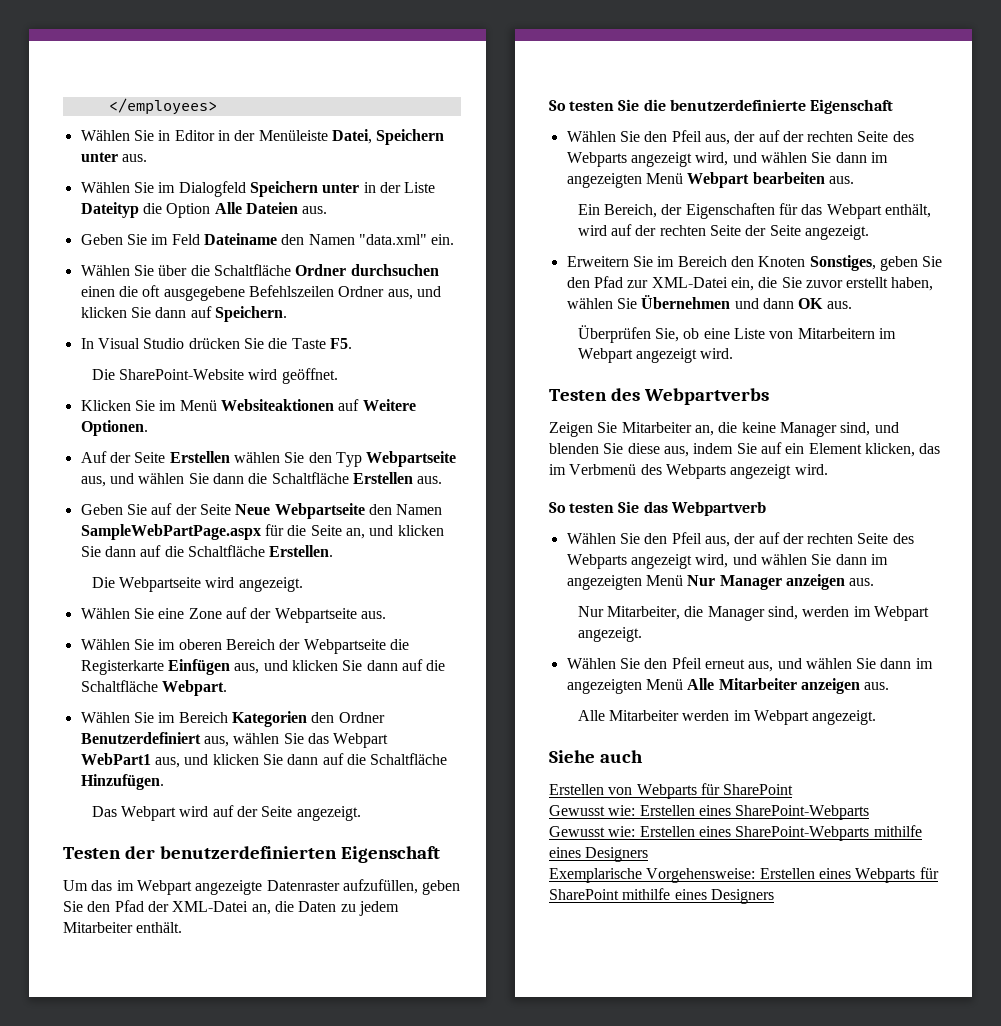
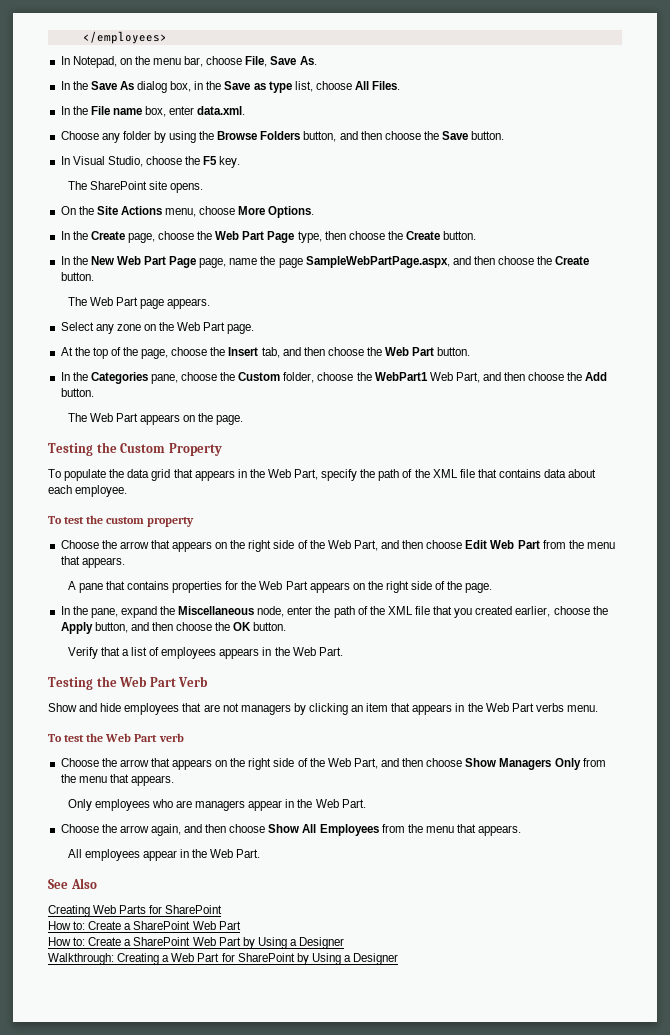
- Wählen Sie in Editor in der Menüleiste Datei, Speichern unter aus.
- Wählen Sie im Dialogfeld Speichern unter in der Liste Dateityp die Option Alle Dateien aus.
- Geben Sie im Feld Dateiname den Namen "data.xml" ein.
- Wählen Sie über die Schaltfläche Ordner durchsuchen einen die oft ausgegebene Befehlszeilen Ordner aus, und klicken Sie dann auf Speichern.
- In Visual Studio drücken Sie die Taste F5.
- Die SharePoint-Website wird geöffnet.
- Klicken Sie im Menü Websiteaktionen auf Weitere Optionen.
- Auf der Seite Erstellen wählen Sie den Typ Webpartseite aus, und wählen Sie dann die Schaltfläche Erstellen aus.
- Geben Sie auf der Seite Neue Webpartseite den Namen SampleWebPartPage.aspx für die Seite an, und klicken Sie dann auf die Schaltfläche Erstellen.
- Die Webpartseite wird angezeigt.
- Wählen Sie eine Zone auf der Webpartseite aus.
- Wählen Sie im oberen Bereich der Webpartseite die Registerkarte Einfügen aus, und klicken Sie dann auf die Schaltfläche Webpart.
- Wählen Sie im Bereich Kategorien den Ordner Benutzerdefiniert aus, wählen Sie das Webpart WebPart1 aus, und klicken Sie dann auf die Schaltfläche Hinzufügen.
- Das Webpart wird auf der Seite angezeigt.
- Testen der benutzerdefinierten Eigenschaft
- Um das im Webpart angezeigte Datenraster aufzufüllen, geben Sie den Pfad der XML-Datei an, die Daten zu jedem Mitarbeiter enthält.
- So testen Sie die benutzerdefinierte Eigenschaft
- Wählen Sie den Pfeil aus, der auf der rechten Seite des Webparts angezeigt wird, und wählen Sie dann im angezeigten Menü Webpart bearbeiten aus.
- Ein Bereich, der Eigenschaften für das Webpart enthält, wird auf der rechten Seite der Seite angezeigt.
- Erweitern Sie im Bereich den Knoten Sonstiges, geben Sie den Pfad zur XML-Datei ein, die Sie zuvor erstellt haben, wählen Sie Übernehmen und dann OK aus.
- Überprüfen Sie, ob eine Liste von Mitarbeitern im Webpart angezeigt wird.
- Testen des Webpartverbs
- Zeigen Sie Mitarbeiter an, die keine Manager sind, und blenden Sie diese aus, indem Sie auf ein Element klicken, das im Verbmenü des Webparts angezeigt wird.
- So testen Sie das Webpartverb
- Wählen Sie den Pfeil aus, der auf der rechten Seite des Webparts angezeigt wird, und wählen Sie dann im angezeigten Menü Nur Manager anzeigen aus.
- Nur Mitarbeiter, die Manager sind, werden im Webpart angezeigt.
- Wählen Sie den Pfeil erneut aus, und wählen Sie dann im angezeigten Menü Alle Mitarbeiter anzeigen aus.
- Alle Mitarbeiter werden im Webpart angezeigt.
- Siehe auch
- Erstellen von Webparts für SharePoint
- Gewusst wie: Erstellen eines SharePoint-Webparts
- Gewusst wie: Erstellen eines SharePoint-Webparts mithilfe eines Designers
- Exemplarische Vorgehensweise: Erstellen eines Webparts für SharePoint mithilfe eines Designers
+ In Notepad, on the menu bar, choose File, Save As.
+ In the Save As dialog box, in the Save as type list, choose All Files.
+ In the File name box, enter data.xml.
+ Choose any folder by using the Browse Folders button, and then choose the Save button.
+ In Visual Studio, choose the F5 key.
+ The SharePoint site opens.
+ On the Site Actions menu, choose More Options.
+ In the Create page, choose the Web Part Page type, then choose the Create button.
+ In the New Web Part Page page, name the page SampleWebPartPage.aspx, and then choose the Create button.
+ The Web Part page appears.
+ Select any zone on the Web Part page.
+ At the top of the page, choose the Insert tab, and then choose the Web Part button.
+ In the Categories pane, choose the Custom folder, choose the WebPart1 Web Part, and then choose the Add button.
+ The Web Part appears on the page.
+ Testing the Custom Property
+ To populate the data grid that appears in the Web Part, specify the path of the XML file that contains data about each employee.
+ To test the custom property
+ Choose the arrow that appears on the right side of the Web Part, and then choose Edit Web Part from the menu that appears.
+ A pane that contains properties for the Web Part appears on the right side of the page.
+ In the pane, expand the Miscellaneous node, enter the path of the XML file that you created earlier, choose the Apply button, and then choose the OK button.
+ Verify that a list of employees appears in the Web Part.
+ Testing the Web Part Verb
+ Show and hide employees that are not managers by clicking an item that appears in the Web Part verbs menu.
+ To test the Web Part verb
+ Choose the arrow that appears on the right side of the Web Part, and then choose Show Managers Only from the menu that appears.
+ Only employees who are managers appear in the Web Part.
+ Choose the arrow again, and then choose Show All Employees from the menu that appears.
+ All employees appear in the Web Part.
+ See Also
+ Creating Web Parts for SharePoint
+ How to: Create a SharePoint Web Part
+ How to: Create a SharePoint Web Part by Using a Designer
+ Walkthrough: Creating a Web Part for SharePoint by Using a Designer

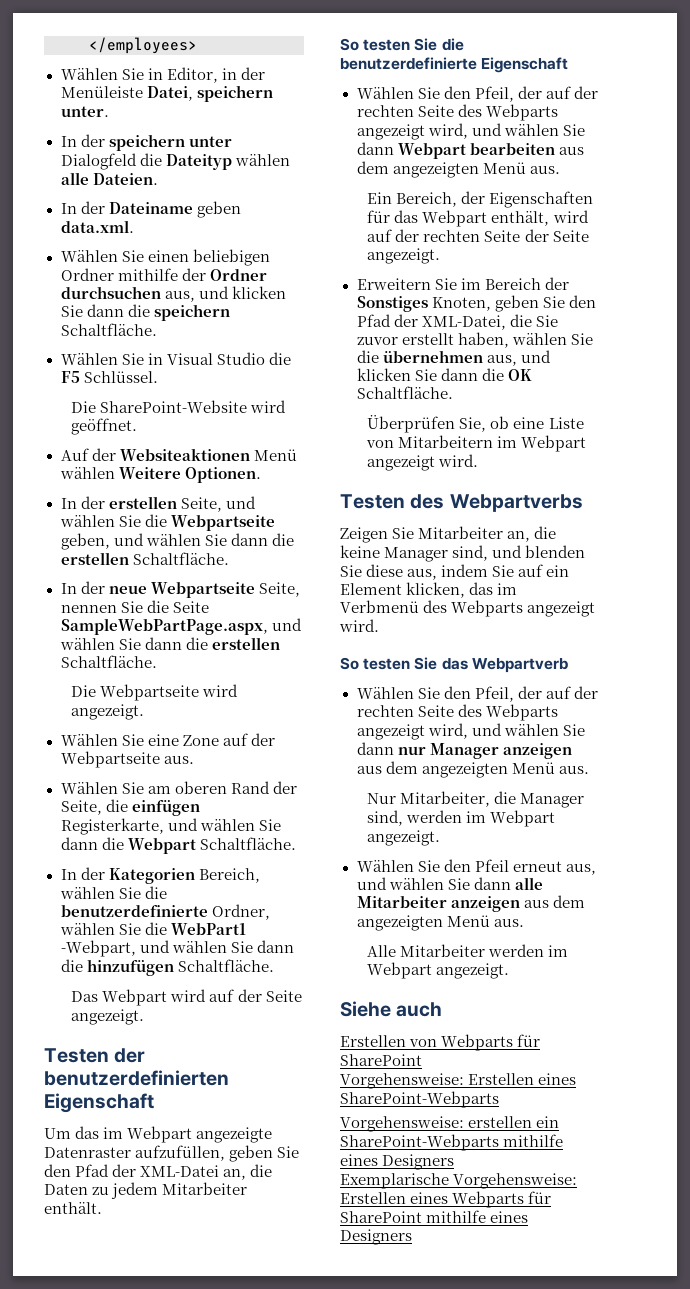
- In Notepad, on the menu bar, choose File, Save As.
- In the Save As dialog box, in the Save as type list, choose All Files.
- In the File name box, enter data.xml.
- Choose any folder by using the Browse Folders button, and then choose the Save button.
- In Visual Studio, choose the F5 key.
- The SharePoint site opens.
- On the Site Actions menu, choose More Options.
- In the Create page, choose the Web Part Page type, then choose the Create button.
- In the New Web Part Page page, name the page SampleWebPartPage.aspx, and then choose the Create button.
- The Web Part page appears.
- Select any zone on the Web Part page.
- At the top of the page, choose the Insert tab, and then choose the Web Part button.
- In the Categories pane, choose the Custom folder, choose the WebPart1 Web Part, and then choose the Add button.
- The Web Part appears on the page.
- Testing the Custom Property
- To populate the data grid that appears in the Web Part, specify the path of the XML file that contains data about each employee.
- To test the custom property
- Choose the arrow that appears on the right side of the Web Part, and then choose Edit Web Part from the menu that appears.
- A pane that contains properties for the Web Part appears on the right side of the page.
- In the pane, expand the Miscellaneous node, enter the path of the XML file that you created earlier, choose the Apply button, and then choose the OK button.
- Verify that a list of employees appears in the Web Part.
- Testing the Web Part Verb
- Show and hide employees that are not managers by clicking an item that appears in the Web Part verbs menu.
- To test the Web Part verb
- Choose the arrow that appears on the right side of the Web Part, and then choose Show Managers Only from the menu that appears.
- Only employees who are managers appear in the Web Part.
- Choose the arrow again, and then choose Show All Employees from the menu that appears.
- All employees appear in the Web Part.
- See Also
- Creating Web Parts for SharePoint
- How to: Create a SharePoint Web Part
- How to: Create a SharePoint Web Part by Using a Designer
- Walkthrough: Creating a Web Part for SharePoint by Using a Designer
+ Wählen Sie in Editor, in der Menüleiste Datei, speichern unter.
+ In der speichern unter Dialogfeld die Dateityp wählen alle Dateien.
+ In der Dateiname geben data.xml.
+ Wählen Sie einen beliebigen Ordner mithilfe der Ordner durchsuchen aus, und klicken Sie dann die speichern Schaltfläche.
+ Wählen Sie in Visual Studio die F5 Schlüssel.
+ Die SharePoint-Website wird geöffnet.
+ Auf der Websiteaktionen Menü wählen Weitere Optionen.
+ In der erstellen Seite, und wählen Sie die Webpartseite geben, und wählen Sie dann die erstellen Schaltfläche.
+ In der neue Webpartseite Seite, nennen Sie die Seite SampleWebPartPage.aspx, und wählen Sie dann die erstellen Schaltfläche.
+ Die Webpartseite wird angezeigt.
+ Wählen Sie eine Zone auf der Webpartseite aus.
+ Wählen Sie am oberen Rand der Seite, die einfügen Registerkarte, und wählen Sie dann die Webpart Schaltfläche.
+ In der Kategorien Bereich, wählen Sie die benutzerdefinierte Ordner, wählen Sie die WebPart1 -Webpart, und wählen Sie dann die hinzufügen Schaltfläche.
+ Das Webpart wird auf der Seite angezeigt.
+ Testen der benutzerdefinierten Eigenschaft
+ Um das im Webpart angezeigte Datenraster aufzufüllen, geben Sie den Pfad der XML-Datei an, die Daten zu jedem Mitarbeiter enthält.
+ So testen Sie die benutzerdefinierte Eigenschaft
+ Wählen Sie den Pfeil, der auf der rechten Seite des Webparts angezeigt wird, und wählen Sie dann Webpart bearbeiten aus dem angezeigten Menü aus.
+ Ein Bereich, der Eigenschaften für das Webpart enthält, wird auf der rechten Seite der Seite angezeigt.
+ Erweitern Sie im Bereich der Sonstiges Knoten, geben Sie den Pfad der XML-Datei, die Sie zuvor erstellt haben, wählen Sie die übernehmen aus, und klicken Sie dann die OK Schaltfläche.
+ Überprüfen Sie, ob eine Liste von Mitarbeitern im Webpart angezeigt wird.
+ Testen des Webpartverbs
+ Zeigen Sie Mitarbeiter an, die keine Manager sind, und blenden Sie diese aus, indem Sie auf ein Element klicken, das im Verbmenü des Webparts angezeigt wird.
+ So testen Sie das Webpartverb
+ Wählen Sie den Pfeil, der auf der rechten Seite des Webparts angezeigt wird, und wählen Sie dann nur Manager anzeigen aus dem angezeigten Menü aus.
+ Nur Mitarbeiter, die Manager sind, werden im Webpart angezeigt.
+ Wählen Sie den Pfeil erneut aus, und wählen Sie dann alle Mitarbeiter anzeigen aus dem angezeigten Menü aus.
+ Alle Mitarbeiter werden im Webpart angezeigt.
+ Siehe auch
+ Erstellen von Webparts für SharePoint
+ Vorgehensweise: Erstellen eines SharePoint-Webparts
+ Vorgehensweise: erstellen ein SharePoint-Webparts mithilfe eines Designers
+ Exemplarische Vorgehensweise: Erstellen eines Webparts für SharePoint mithilfe eines Designers

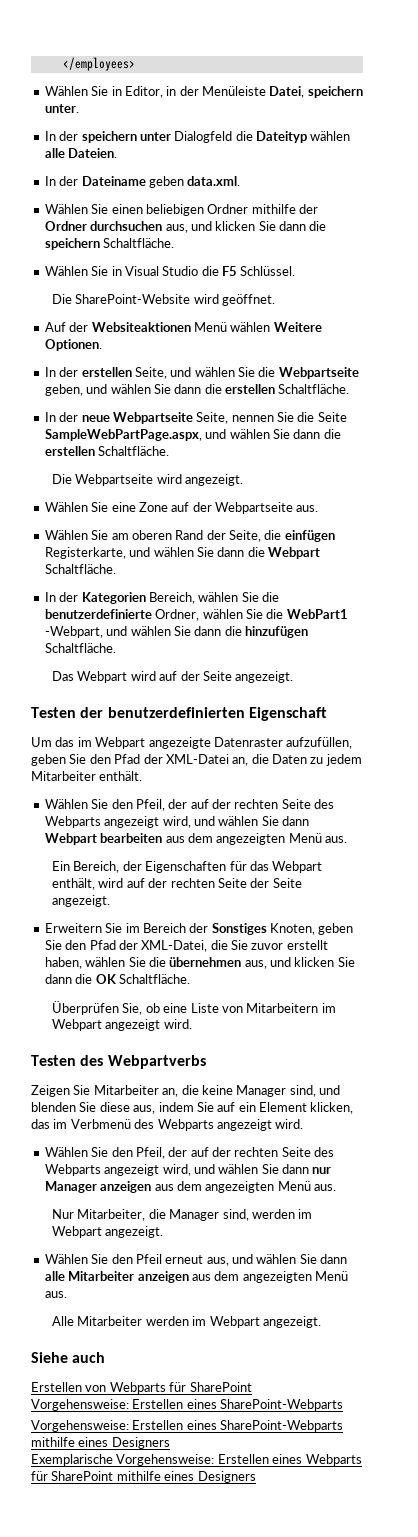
- So testen Sie die benutzerdefinierte Eigenschaft
- So testen Sie das Webpartverb
- Vorgehensweise: erstellen ein SharePoint-Webparts mithilfe eines Designers
+ Vorgehensweise: Erstellen eines SharePoint-Webparts mithilfe eines Designers

